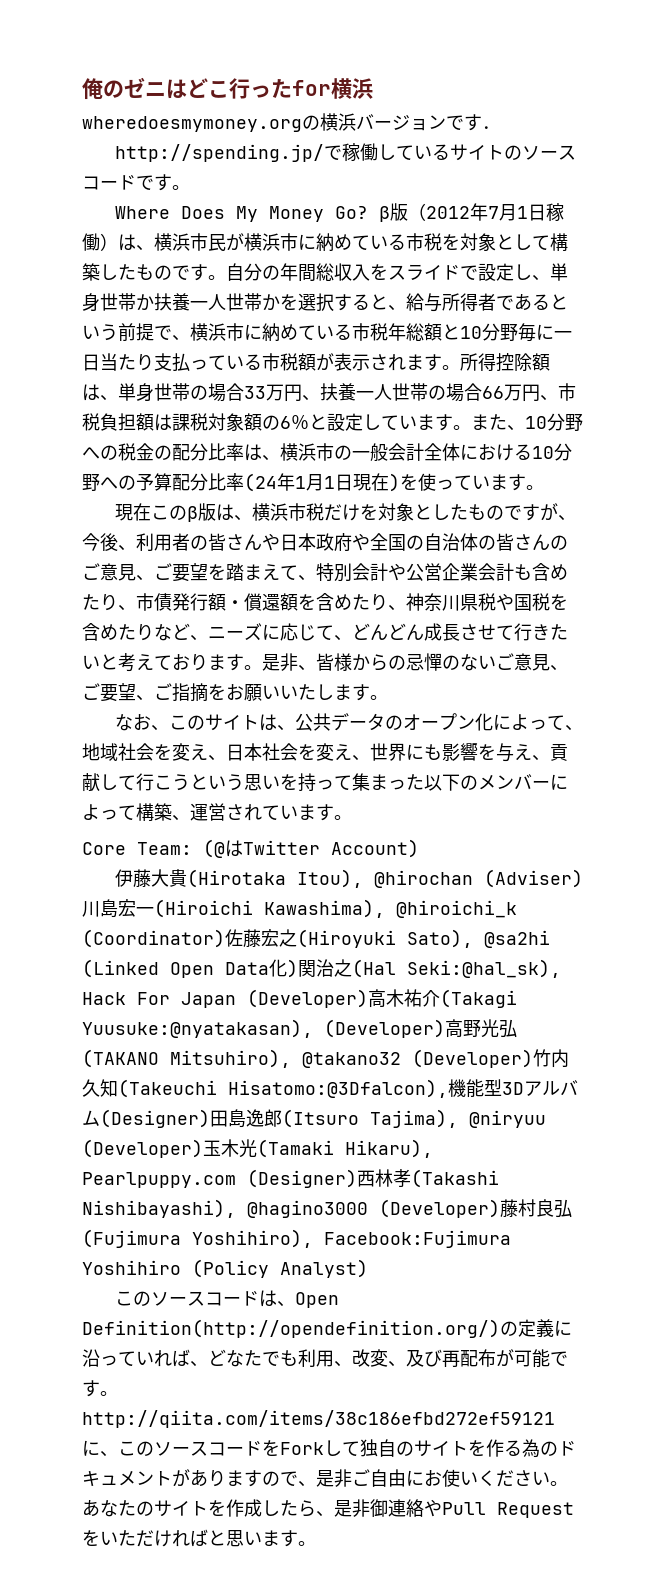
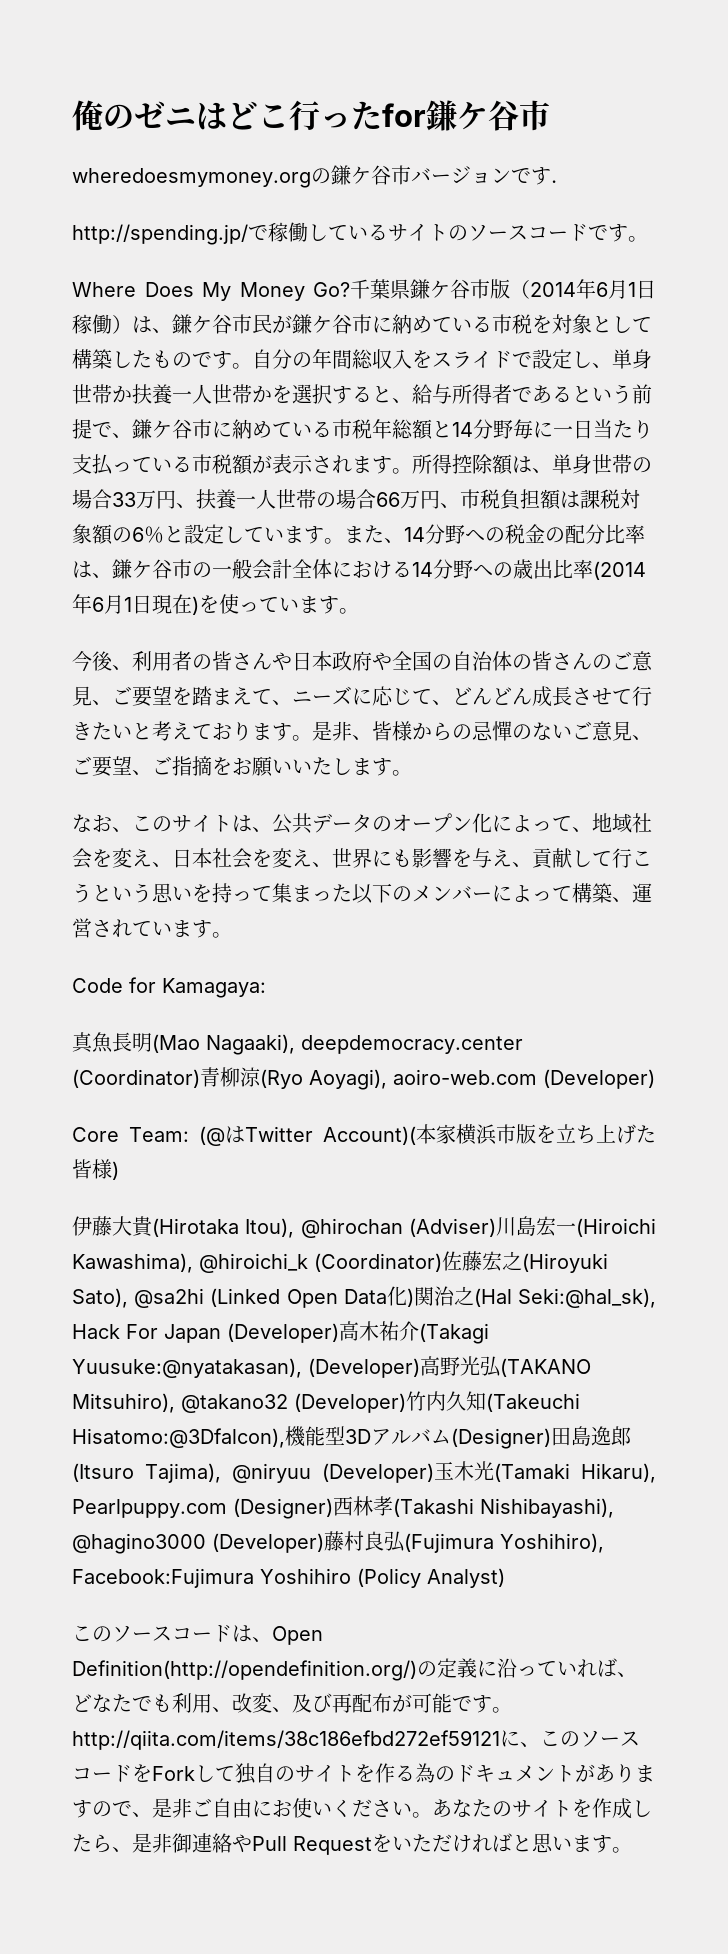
- 俺のゼニはどこ行ったfor横浜
+ 俺のゼニはどこ行ったfor鎌ケ谷市
- wheredoesmymoney.orgの横浜バージョンです．
+ wheredoesmymoney.orgの鎌ケ谷市バージョンです．
- Where Does My Money Go? β版（2012年7月1日稼働）は、横浜市民が横浜市に納めている市税を対象として構築したものです。
+ Where Does My Money Go?千葉県鎌ケ谷市版（2014年6月1日稼働）は、鎌ケ谷市民が鎌ケ谷市に納めている市税を対象として構築したものです。
- 自分の年間総収入をスライドで設定し、単身世帯か扶養一人世帯かを選択すると、給与所得者であるという前提で、横浜市に納めている市税年総額と10分野毎に一日当たり支払っている市税額が表示されます。
+ 自分の年間総収入をスライドで設定し、単身世帯か扶養一人世帯かを選択すると、給与所得者であるという前提で、鎌ケ谷市に納めている市税年総額と14分野毎に一日当たり支払っている市税額が表示されます。
- また、10分野への税金の配分比率は、横浜市の一般会計全体における10分野への予算配分比率(24年1月1日現在)を使っています。
+ また、14分野への税金の配分比率は、鎌ケ谷市の一般会計全体における14分野への歳出比率(2014年6月1日現在)を使っています。
- 現在このβ版は、横浜市税だけを対象としたものですが、今後、利用者の皆さんや日本政府や全国の自治体の皆さんのご意見、ご要望を踏まえて、特別会計や公営企業会計も含めたり、市債発行額・償還額を含めたり、神奈川県税や国税を含めたりなど、ニーズに応じて、どんどん成長させて行きたいと考えております。
+ 今後、利用者の皆さんや日本政府や全国の自治体の皆さんのご意見、ご要望を踏まえて、ニーズに応じて、どんどん成長させて行きたいと考えております。
+ Code for Kamagaya:
+ 真魚長明(Mao Nagaaki), deepdemocracy.center (Coordinator)青柳涼(Ryo Aoyagi), aoiro-web.com (Developer)
- Core Team: (@はTwitter Account)
+ Core Team: (@はTwitter Account)(本家横浜市版を立ち上げた皆様)

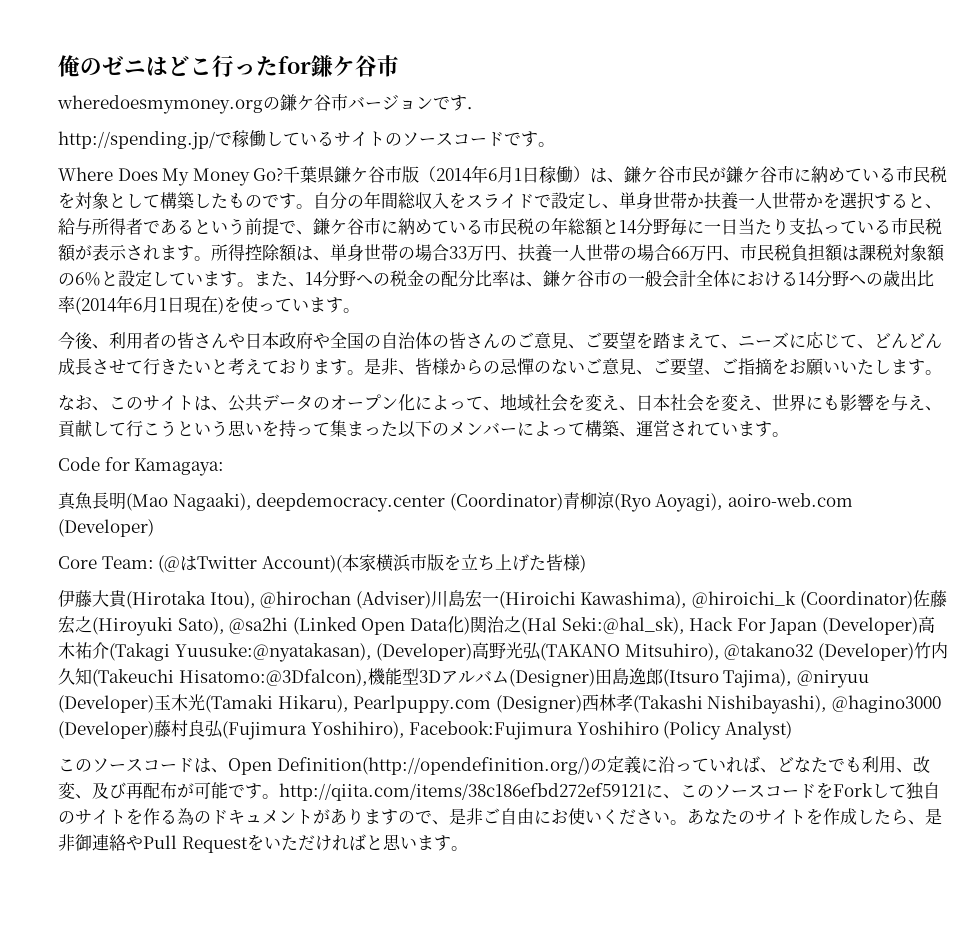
- 千葉県鎌ケ谷市版（2014年6月1日稼働）は、鎌ケ谷市民が鎌ケ谷市に納めている市税を対象として構築したものです。
+ 千葉県鎌ケ谷市版（2014年6月1日稼働）は、鎌ケ谷市民が鎌ケ谷市に納めている市民税を対象として構築したものです。
- 自分の年間総収入をスライドで設定し、単身世帯か扶養一人世帯かを選択すると、給与所得者であるという前提で、鎌ケ谷市に納めている市税年総額と14分野毎に一日当たり支払っている市税額が表示されます。
+ 自分の年間総収入をスライドで設定し、単身世帯か扶養一人世帯かを選択すると、給与所得者であるという前提で、鎌ケ谷市に納めている市民税の年総額と14分野毎に一日当たり支払っている市民税額が表示されます。
- 所得控除額は、単身世帯の場合33万円、扶養一人世帯の場合66万円、市税負担額は課税対象額の6％と設定しています。
+ 所得控除額は、単身世帯の場合33万円、扶養一人世帯の場合66万円、市民税負担額は課税対象額の6％と設定しています。

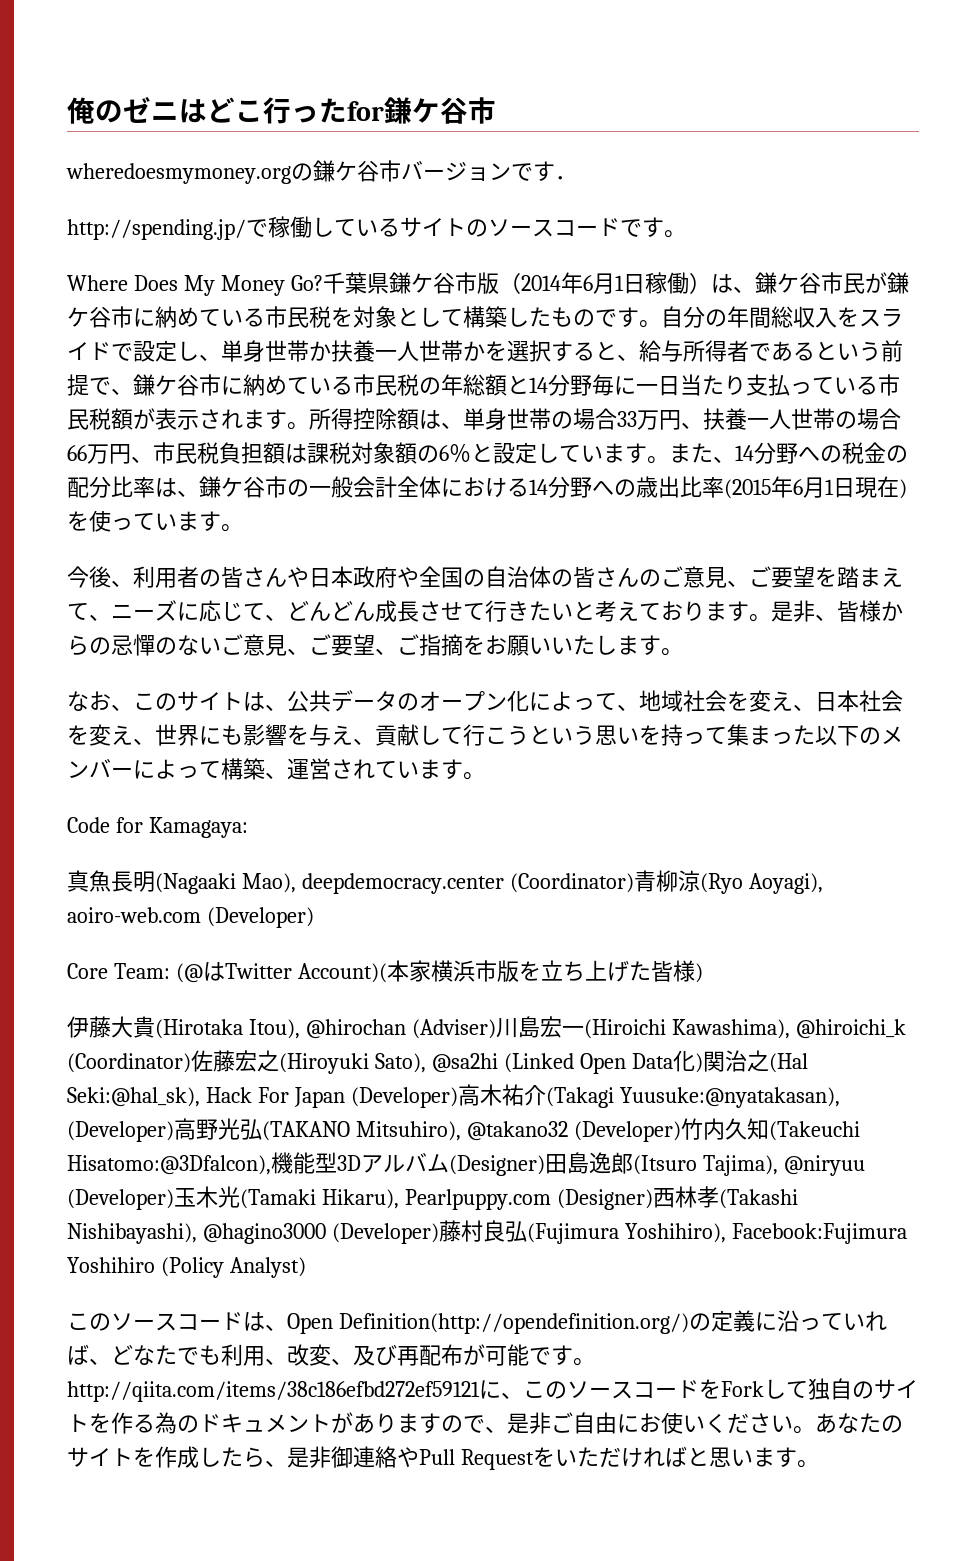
- また、14分野への税金の配分比率は、鎌ケ谷市の一般会計全体における14分野への歳出比率(2014年6月1日現在)を使っています。
+ また、14分野への税金の配分比率は、鎌ケ谷市の一般会計全体における14分野への歳出比率(2015年6月1日現在)を使っています。
- 真魚長明(Mao Nagaaki), deepdemocracy.center (Coordinator)青柳涼(Ryo Aoyagi), aoiro-web.com (Developer)
+ 真魚長明(Nagaaki Mao), deepdemocracy.center (Coordinator)青柳涼(Ryo Aoyagi), aoiro-web.com (Developer)

